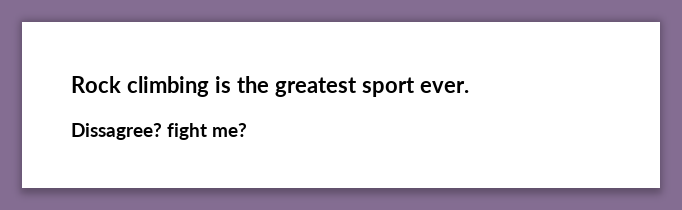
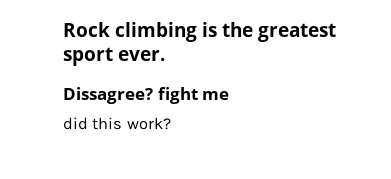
- Dissagree? fight me?
+ Dissagree? fight me
+ did this work?

